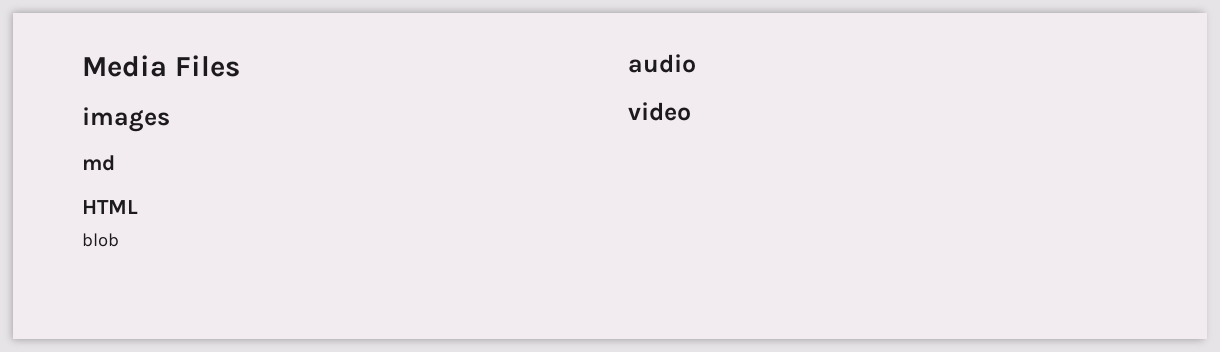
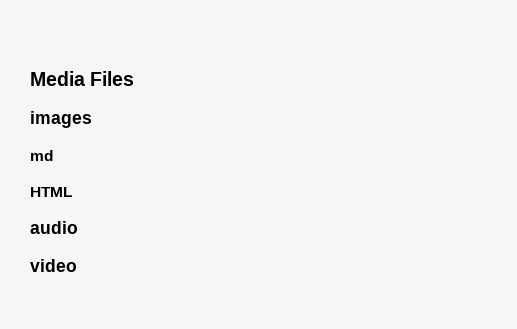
- blob

